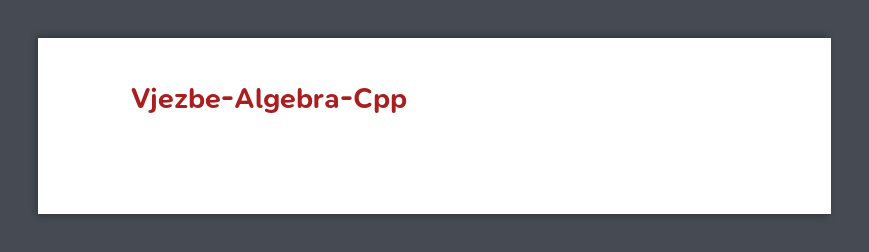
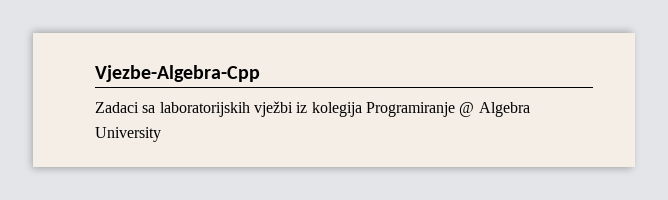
+ Zadaci sa laboratorijskih vježbi iz kolegija Programiranje @ Algebra University

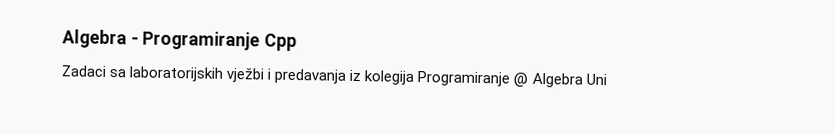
- Vjezbe-Algebra-Cpp
+ Algebra - Programiranje Cpp
- Zadaci sa laboratorijskih vježbi iz kolegija Programiranje @ Algebra University
+ Zadaci sa laboratorijskih vježbi i predavanja iz kolegija Programiranje @ Algebra Uni

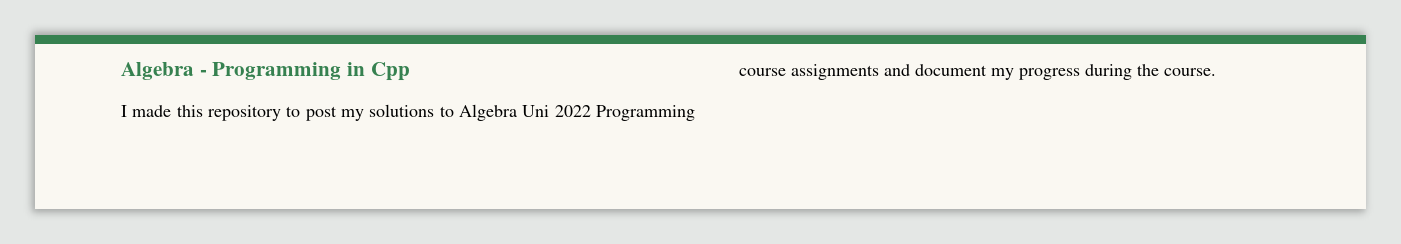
- Algebra - Programiranje Cpp
+ Algebra - Programming in Cpp
- Zadaci sa laboratorijskih vježbi i predavanja iz kolegija Programiranje @ Algebra Uni
+ I made this repository to post my solutions to Algebra Uni 2022 Programming course assignments and document my progress during the course.

